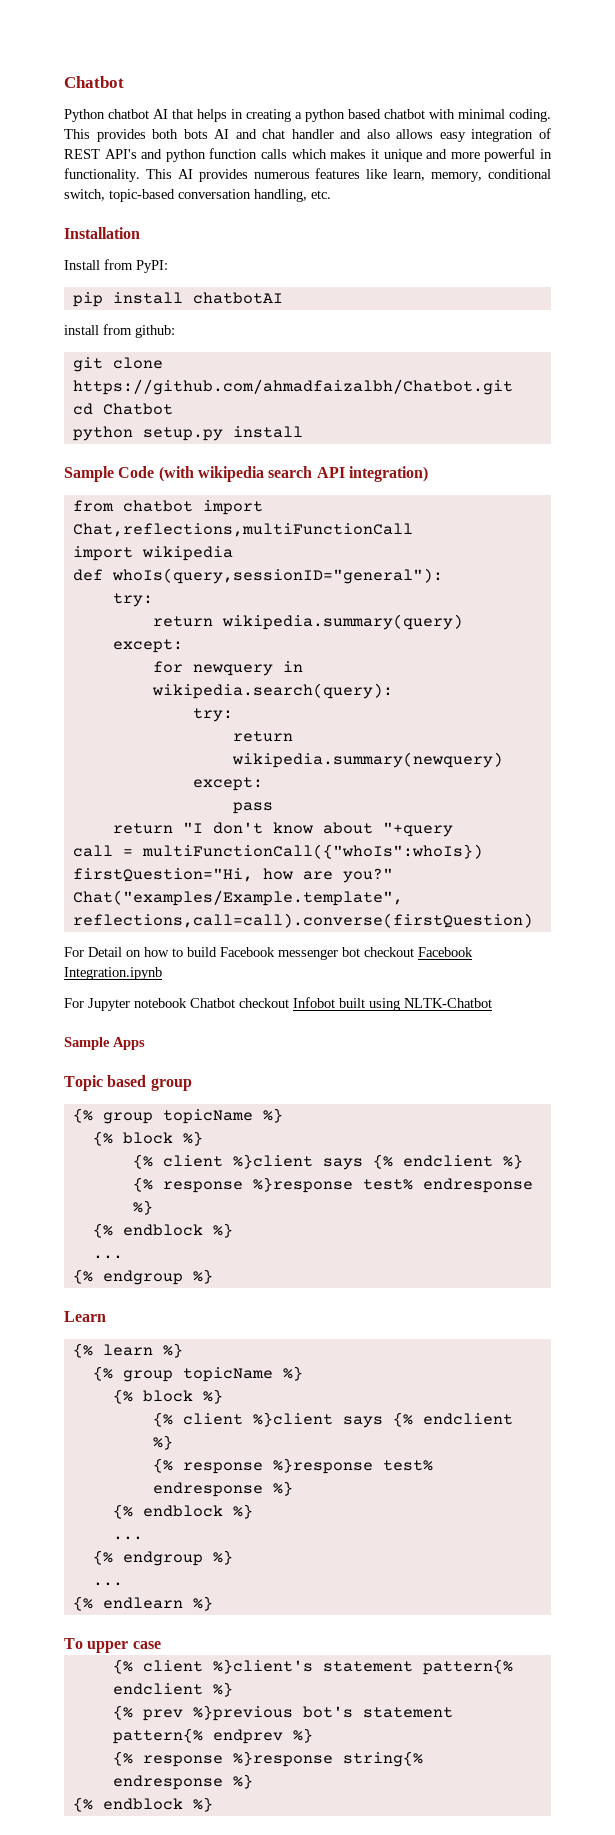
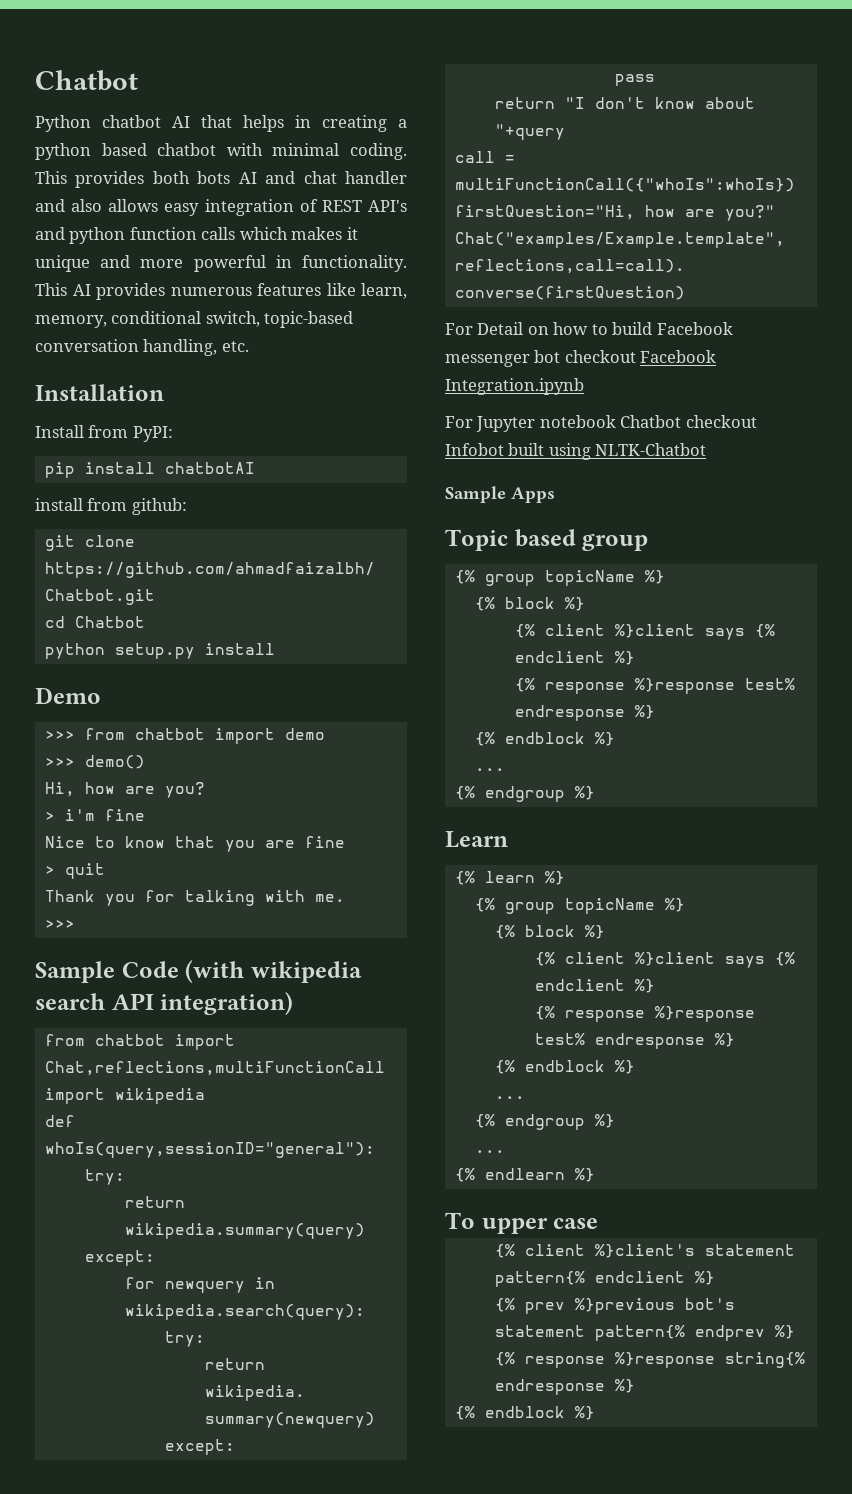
+ Demo
+ >>> from chatbot import demo
+ >>> demo()
+ Hi, how are you?
+ > i'm fine
+ Nice to know that you are fine
+ > quit
+ Thank you for talking with me.
+ >>>

